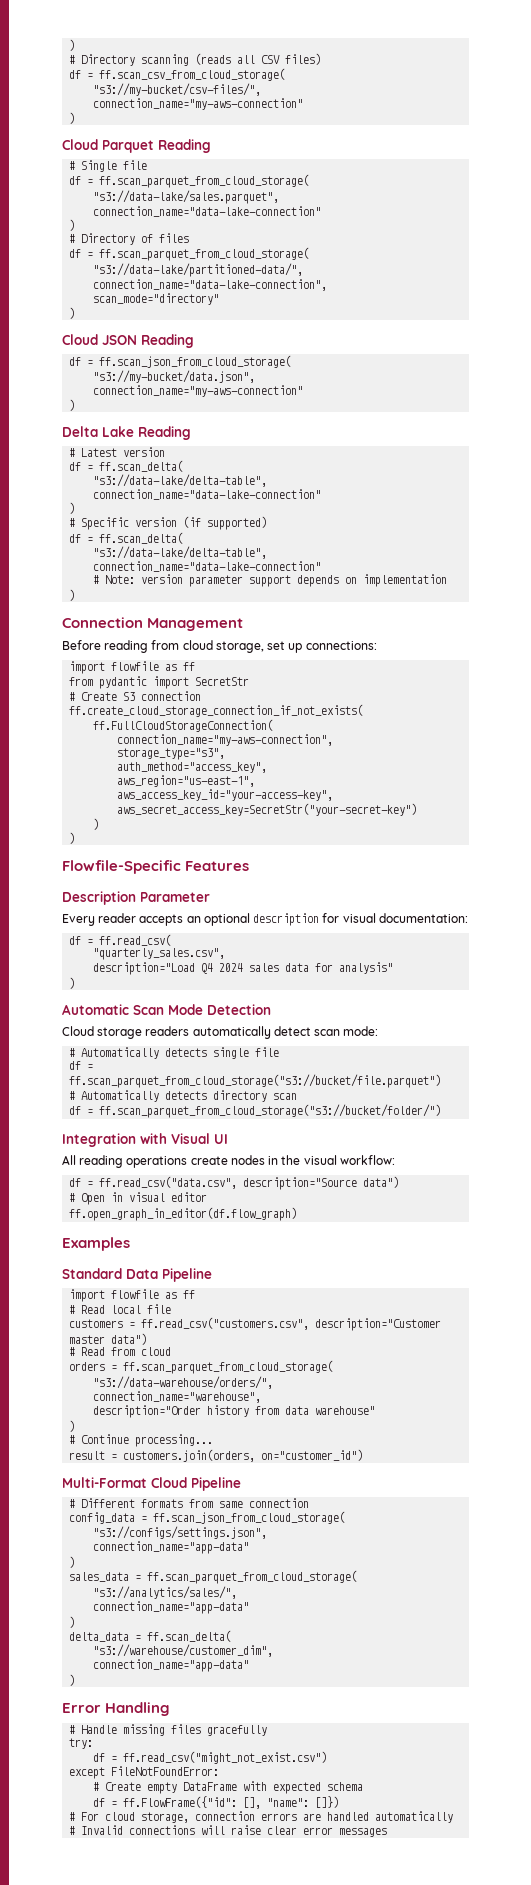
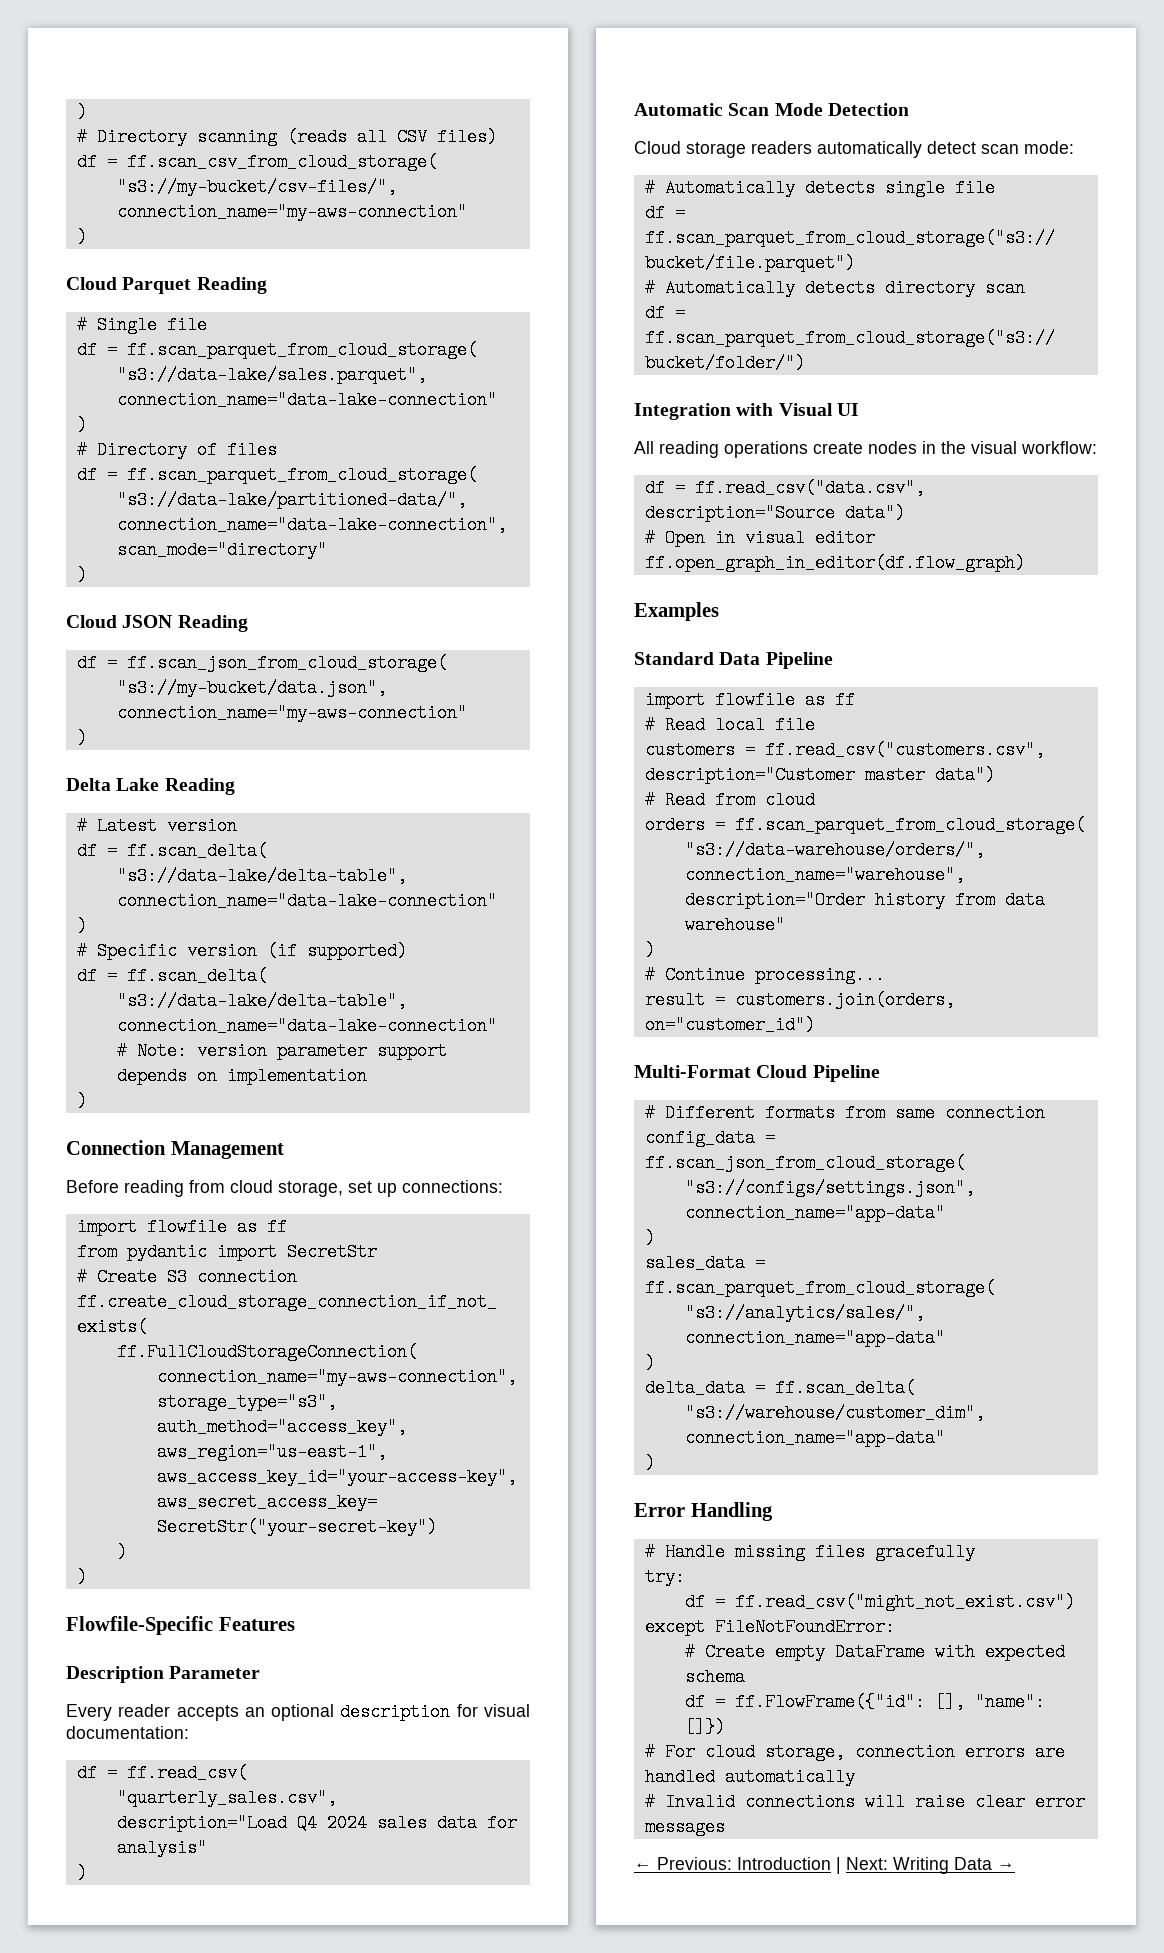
+ ← Previous: Introduction | Next: Writing Data →

